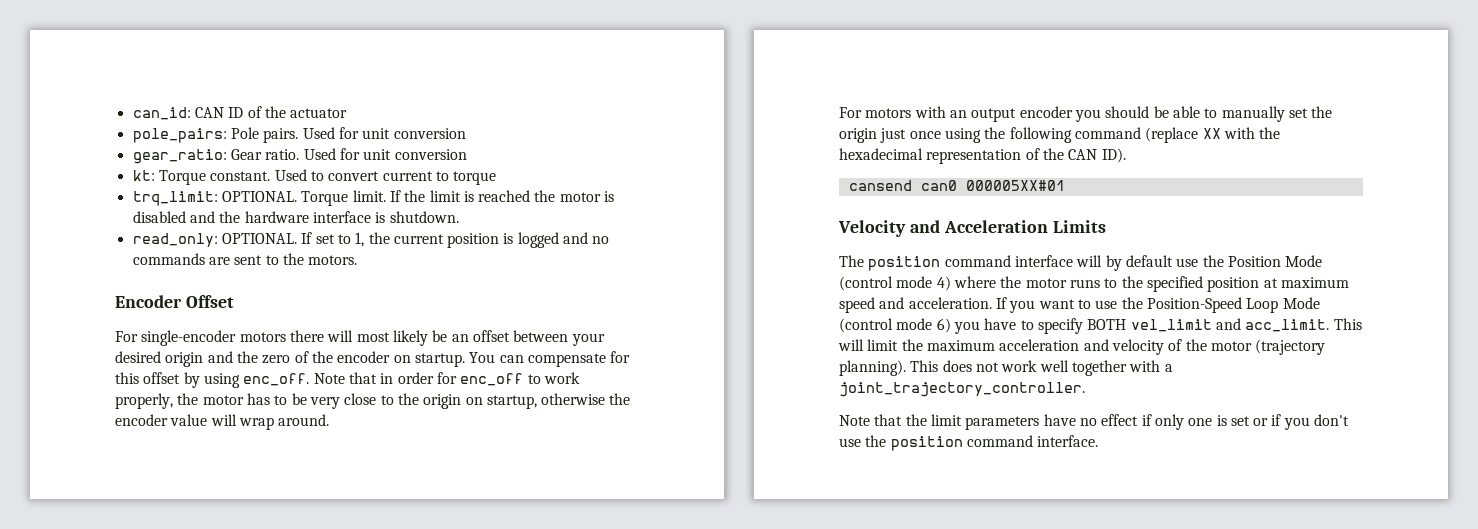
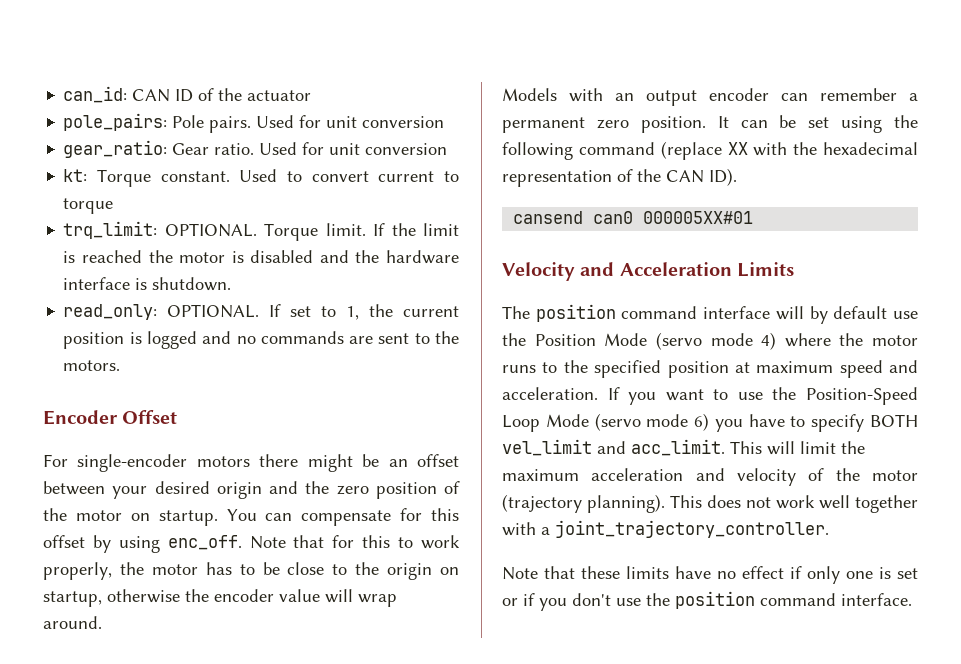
- For single-encoder motors there will most likely be an offset between your desired origin and the zero of the encoder on startup.
+ For single-encoder motors there might be an offset between your desired origin and the zero position of the motor on startup.
- Note that in order for enc_off to work properly, the motor has to be very close to the origin on startup, otherwise the encoder value will wrap around.
+ Note that for this to work properly, the motor has to be close to the origin on startup, otherwise the encoder value will wrap around.
- For motors with an output encoder you should be able to manually set the origin just once using the following command (replace XX with the hexadecimal representation of the CAN ID).
+ Models with an output encoder can remember a permanent zero position. It can be set using the following command (replace XX with the hexadecimal representation of the CAN ID).
- The position command interface will by default use the Position Mode (control mode 4) where the motor runs to the specified position at maximum speed and acceleration.
+ The position command interface will by default use the Position Mode (servo mode 4) where the motor runs to the specified position at maximum speed and acceleration.
- If you want to use the Position-Speed Loop Mode (control mode 6) you have to specify BOTH vel_limit and acc_limit.
+ If you want to use the Position-Speed Loop Mode (servo mode 6) you have to specify BOTH vel_limit and acc_limit.
- Note that the limit parameters have no effect if only one is set or if you don't use the position command interface.
+ Note that these limits have no effect if only one is set or if you don't use the position command interface.

